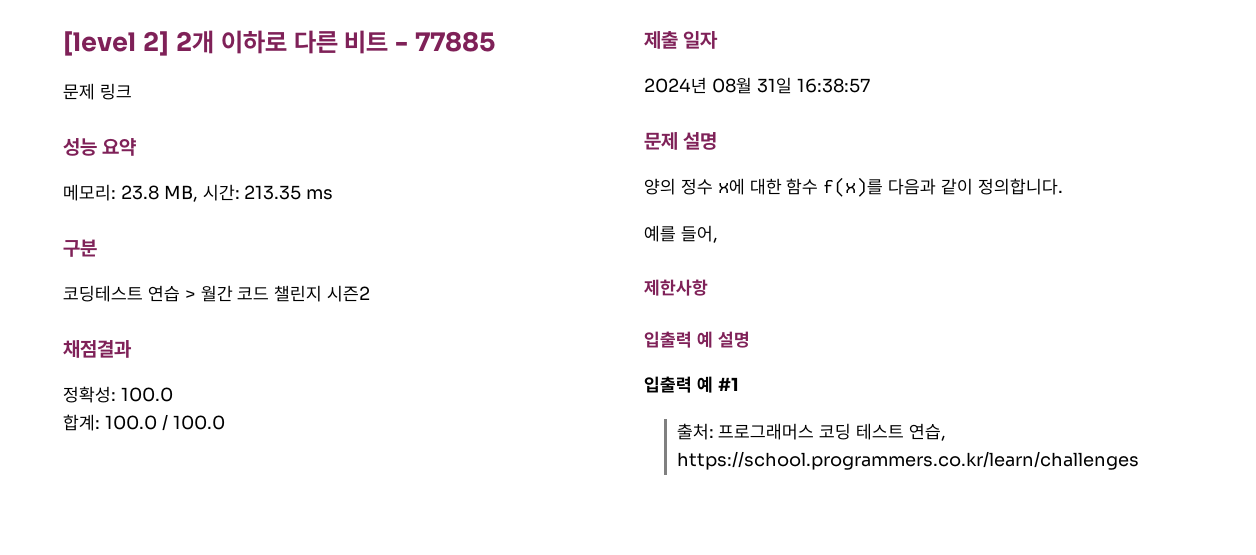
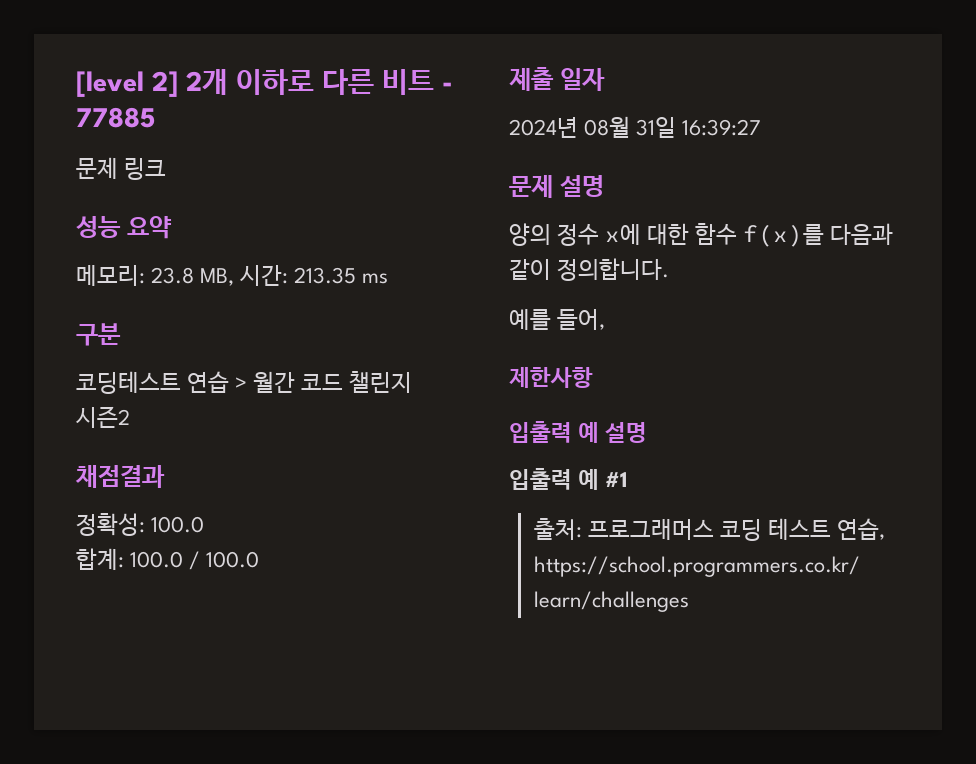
- 2024년 08월 31일 16:38:57
+ 2024년 08월 31일 16:39:27

